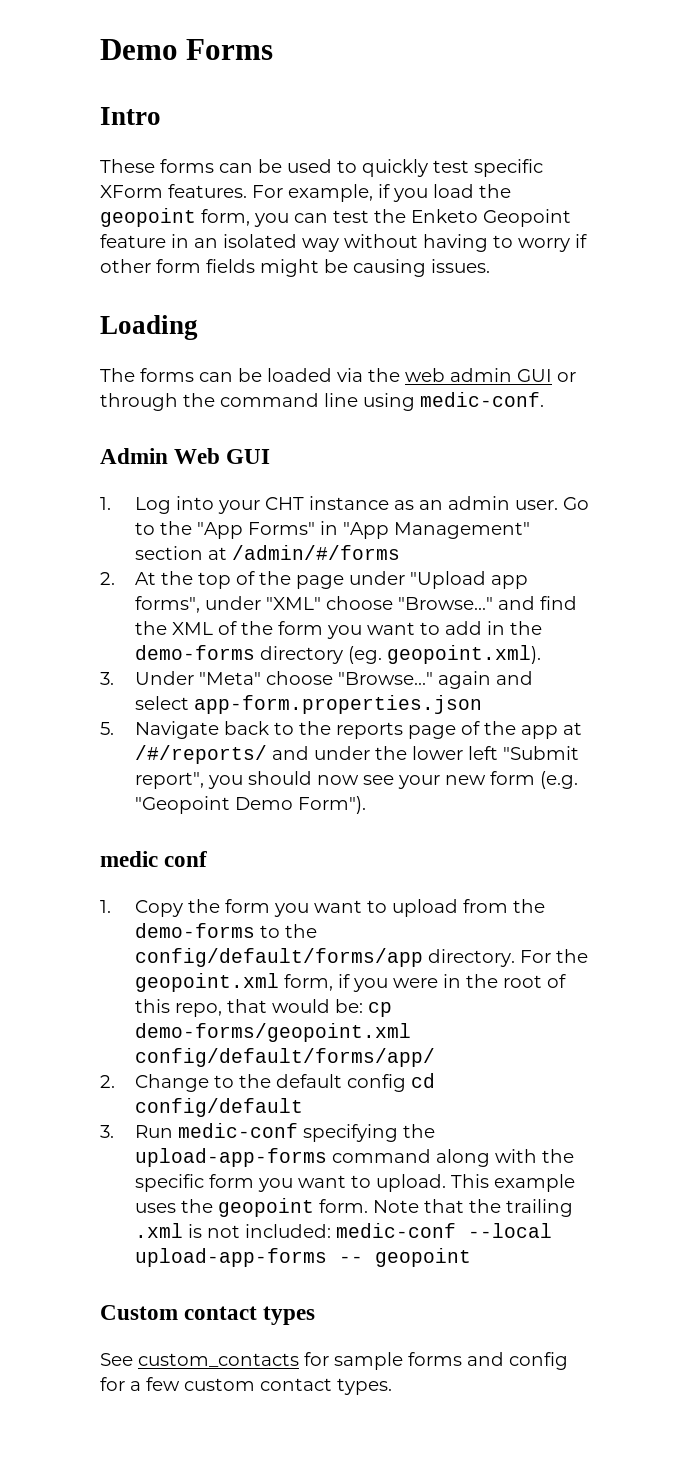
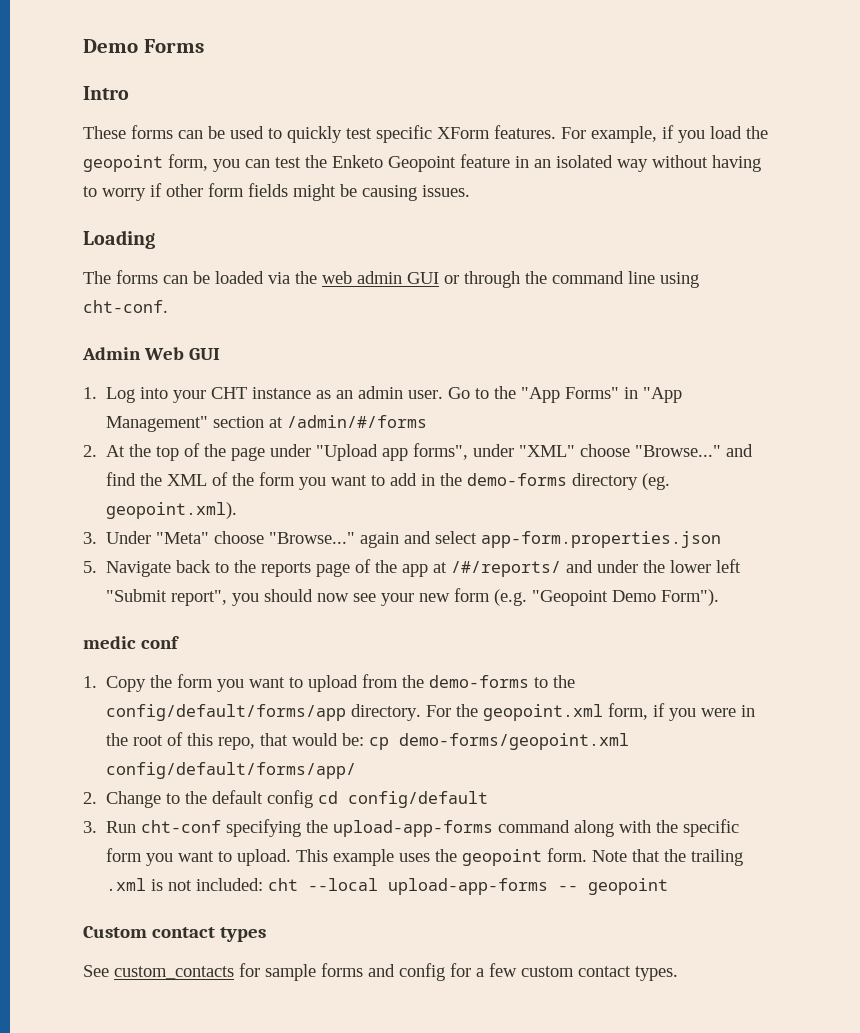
- The forms can be loaded via the web admin GUI or through the command line using medic-conf.
+ The forms can be loaded via the web admin GUI or through the command line using cht-conf.
- 3. Run medic-conf specifying the upload-app-forms command along with the specific form you want to upload.
+ 3. Run cht-conf specifying the upload-app-forms command along with the specific form you want to upload.
- Note that the trailing .xml is not included: medic-conf --local upload-app-forms -- geopoint
+ Note that the trailing .xml is not included: cht --local upload-app-forms -- geopoint

